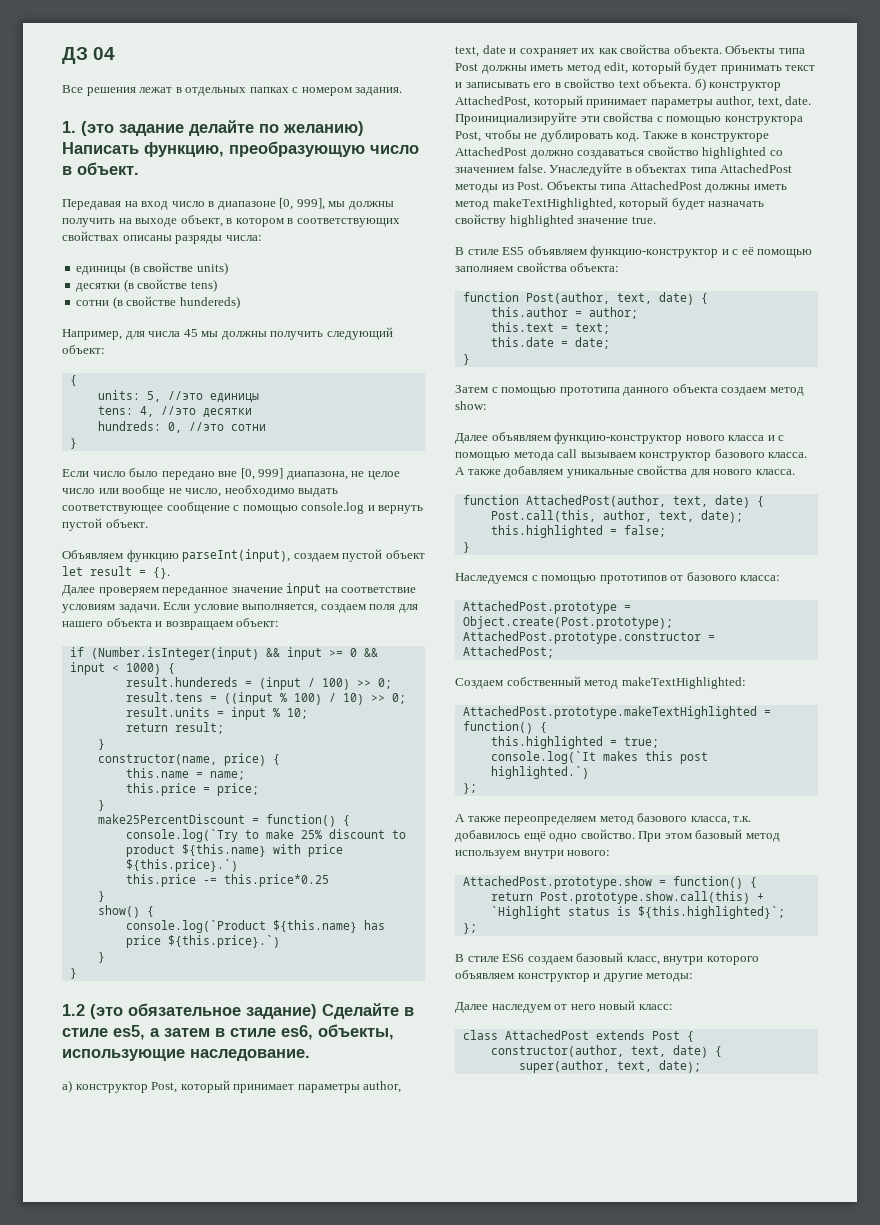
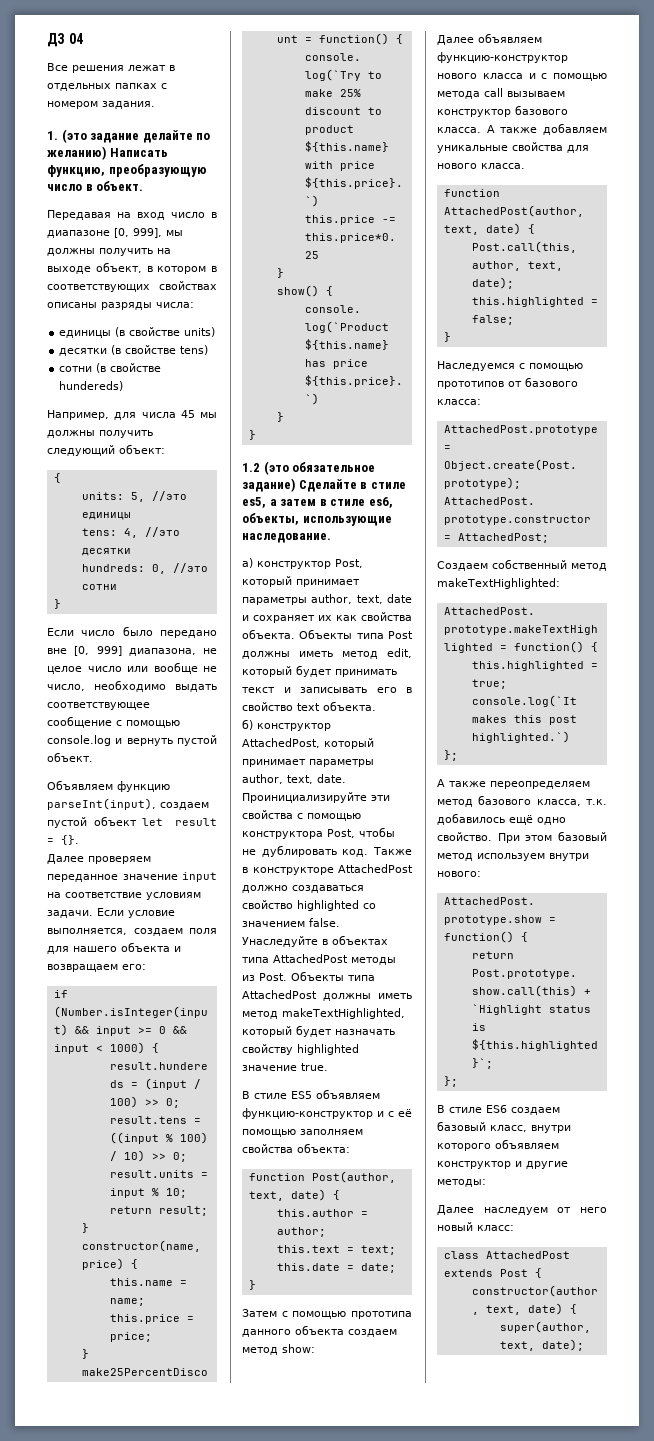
- Если условие выполняется, создаем поля для нашего объекта и возвращаем объект:
+ Если условие выполняется, создаем поля для нашего объекта и возвращаем его:
- Объекты типа Post должны иметь метод edit, который будет принимать текст и записывать его в свойство text объекта. б) конструктор AttachedPost, который принимает параметры author, text, date.
+ Объекты типа Post должны иметь метод edit, который будет принимать текст и записывать его в свойство text объекта.
+ б) конструктор AttachedPost, который принимает параметры author, text, date.

